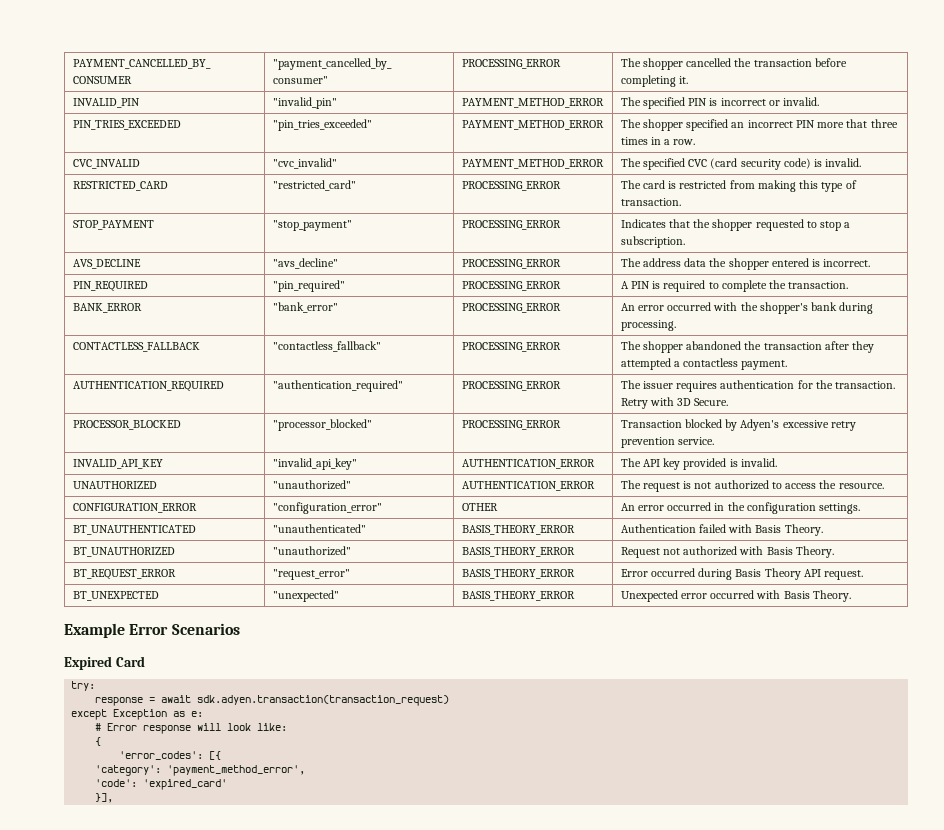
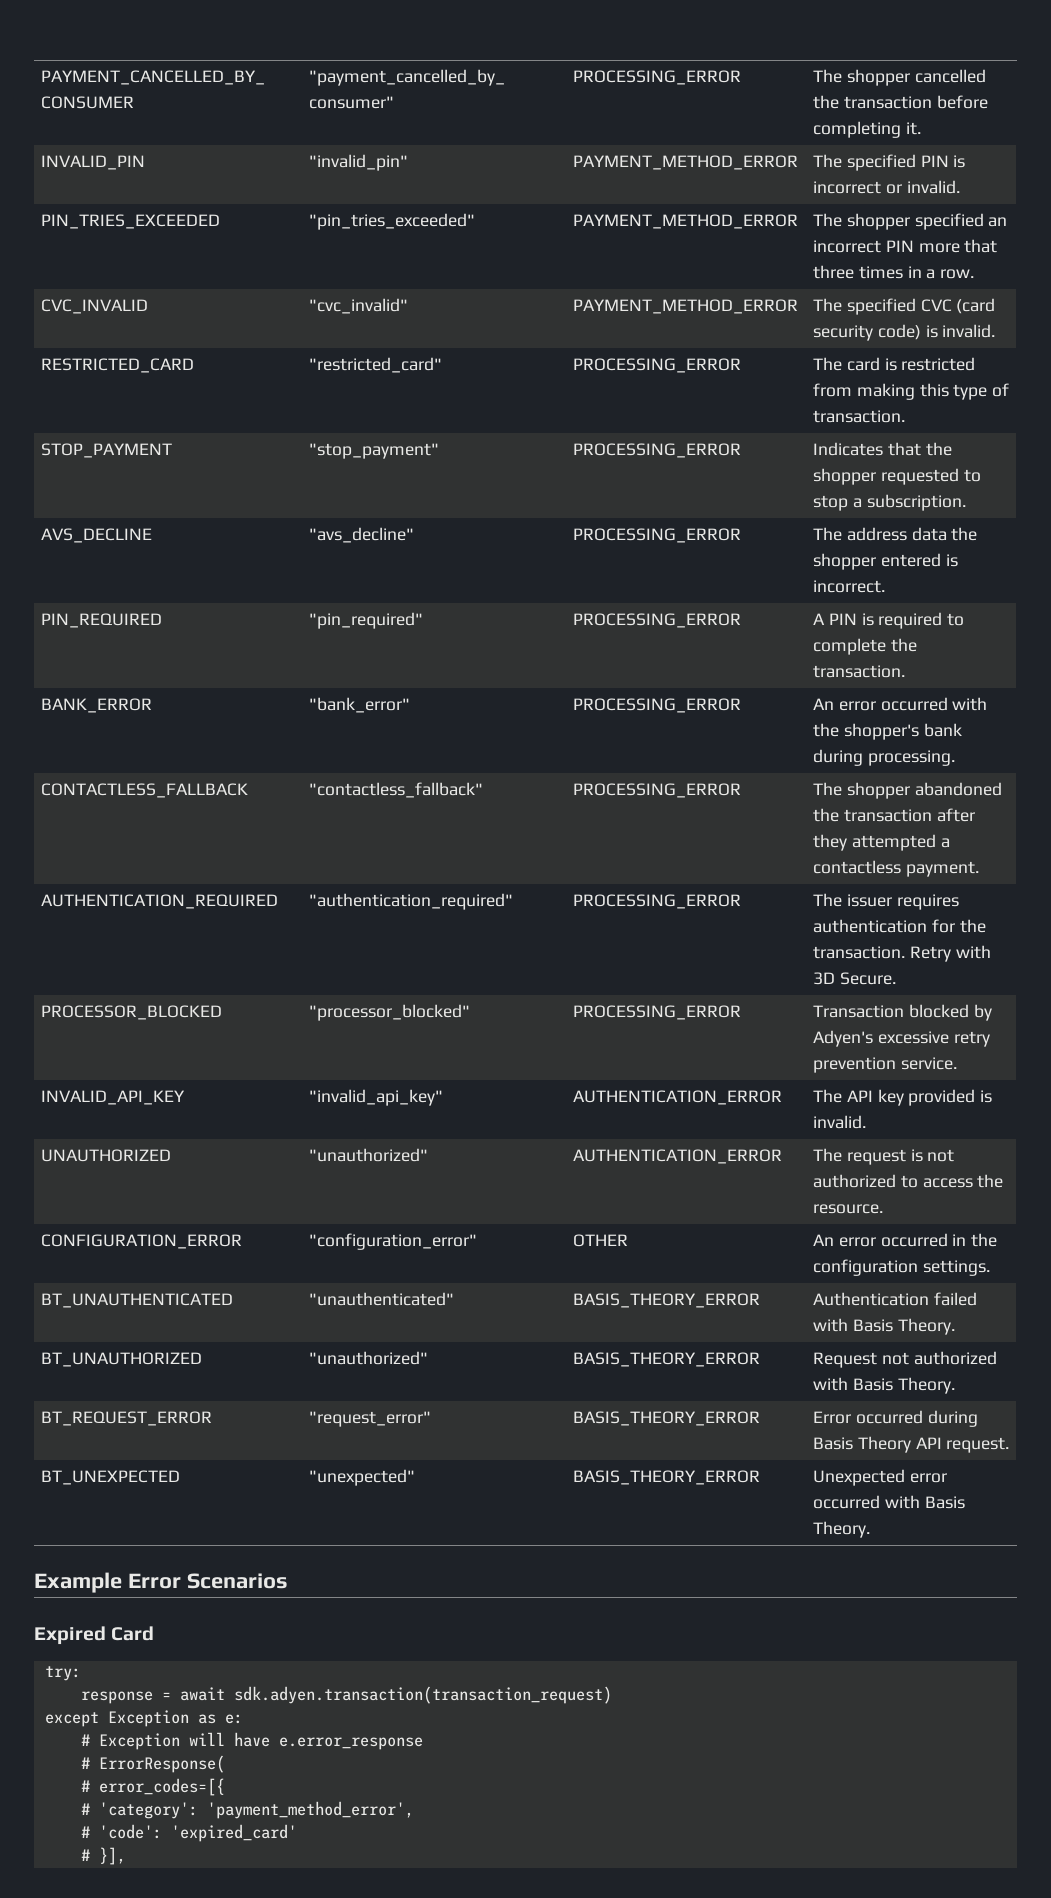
- # Error response will look like:
- {
- 'error_codes': [{
- 'category': 'payment_method_error',
+ # Exception will have e.error_response
+ # ErrorResponse(
+ # error_codes=[{
+ # 'category': 'payment_method_error',
- 'code': 'expired_card'
+ # 'code': 'expired_card'
- }],
+ # }],

